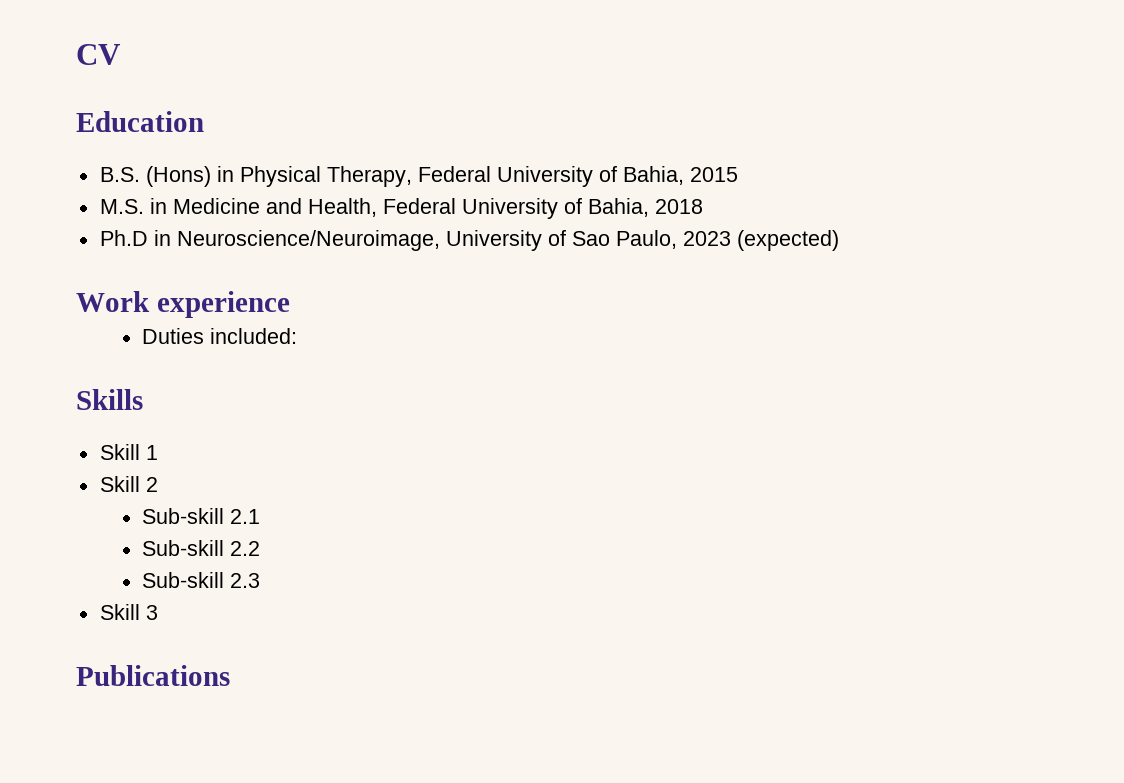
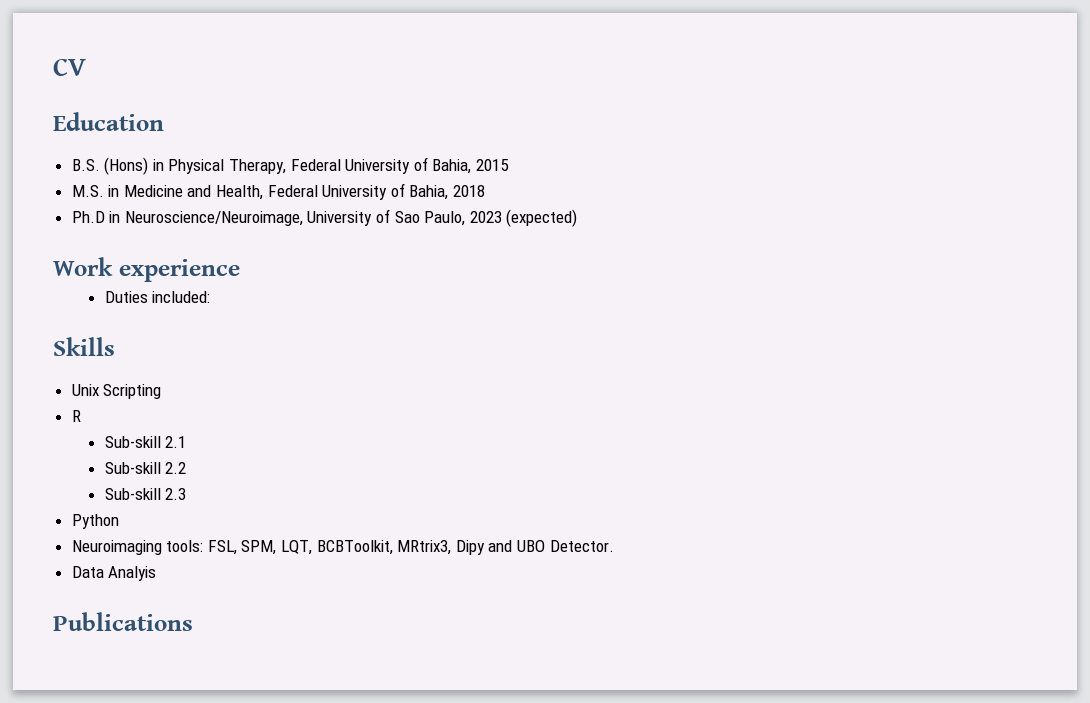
- Skill 1
- Skill 2
+ Unix Scripting
+ R
- Skill 3
+ Python
+ Neuroimaging tools: FSL, SPM, LQT, BCBToolkit, MRtrix3, Dipy and UBO Detector.
+ Data Analyis

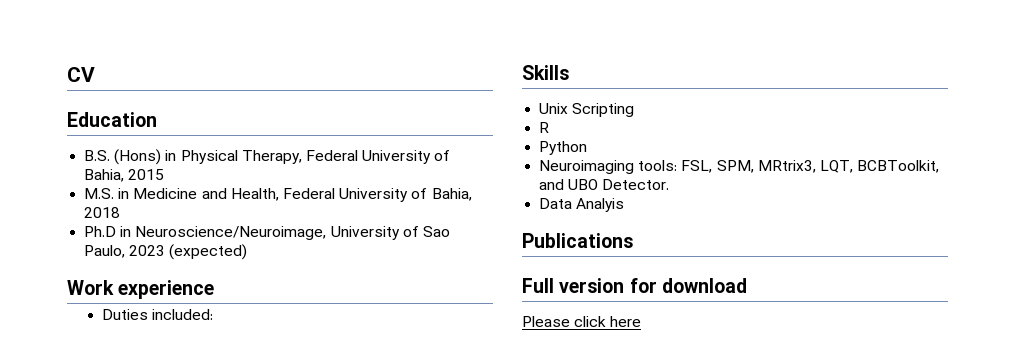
- Sub-skill 2.1
- Sub-skill 2.2
- Sub-skill 2.3
- Neuroimaging tools: FSL, SPM, LQT, BCBToolkit, MRtrix3, Dipy and UBO Detector.
+ Neuroimaging tools: FSL, SPM, MRtrix3, LQT, BCBToolkit, and UBO Detector.
+ Full version for download
+ Please click here

